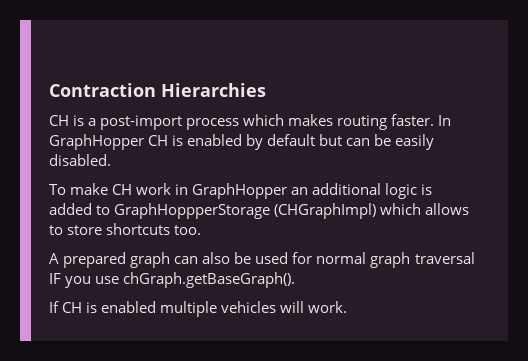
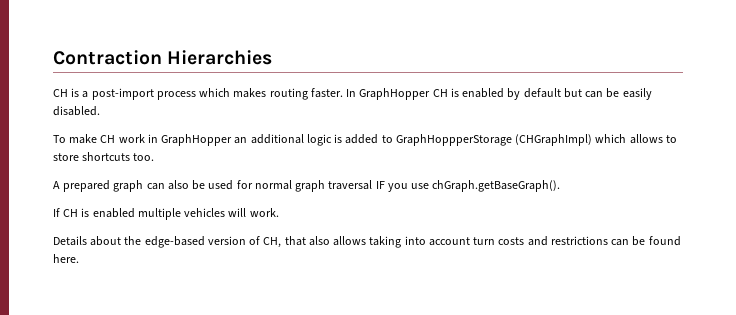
+ Details about the edge-based version of CH, that also allows taking into account turn costs and restrictions can be found here.

